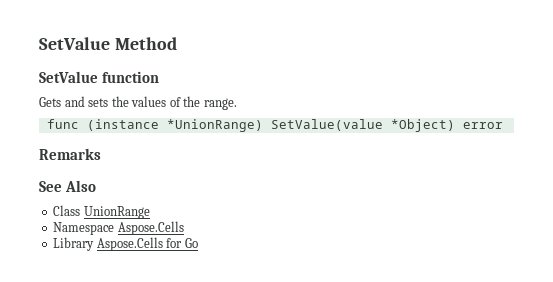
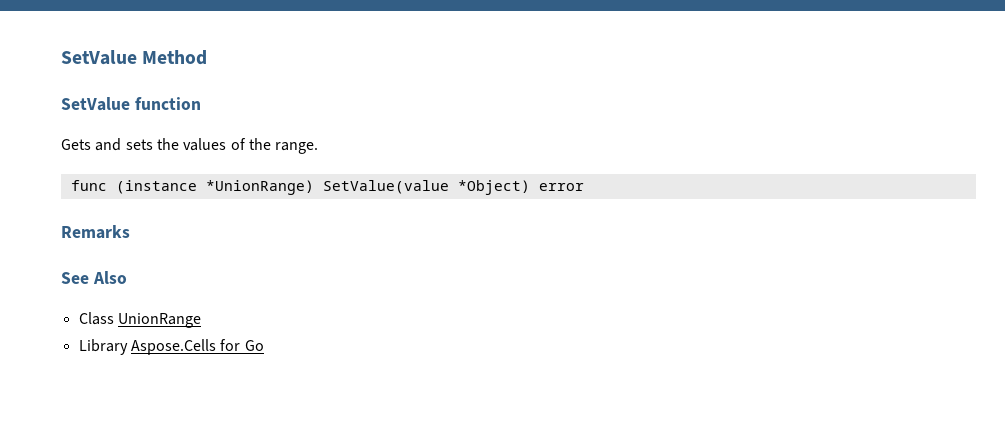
- Namespace Aspose.Cells

